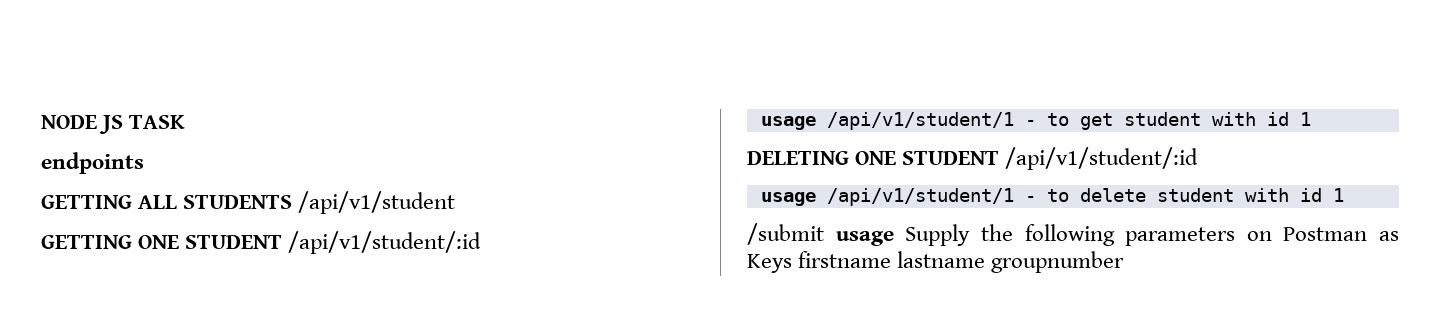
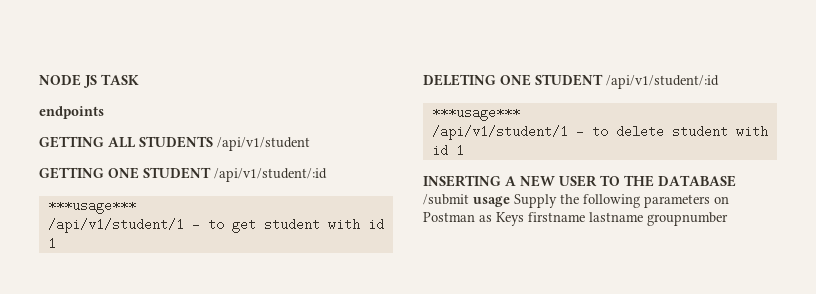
  GETTING ONE STUDENT /api/v1/student/:id
- usage /api/v1/student/1 - to get student with id 1
+ ***usage***
+ /api/v1/student/1 - to get student with id 1
  DELETING ONE STUDENT /api/v1/student/:id
- usage /api/v1/student/1 - to delete student with id 1
+ ***usage***
+ /api/v1/student/1 - to delete student with id 1
- /submit usage Supply the following parameters on Postman as Keys firstname lastname groupnumber
+ INSERTING A NEW USER TO THE DATABASE /submit usage Supply the following parameters on Postman as Keys firstname lastname groupnumber

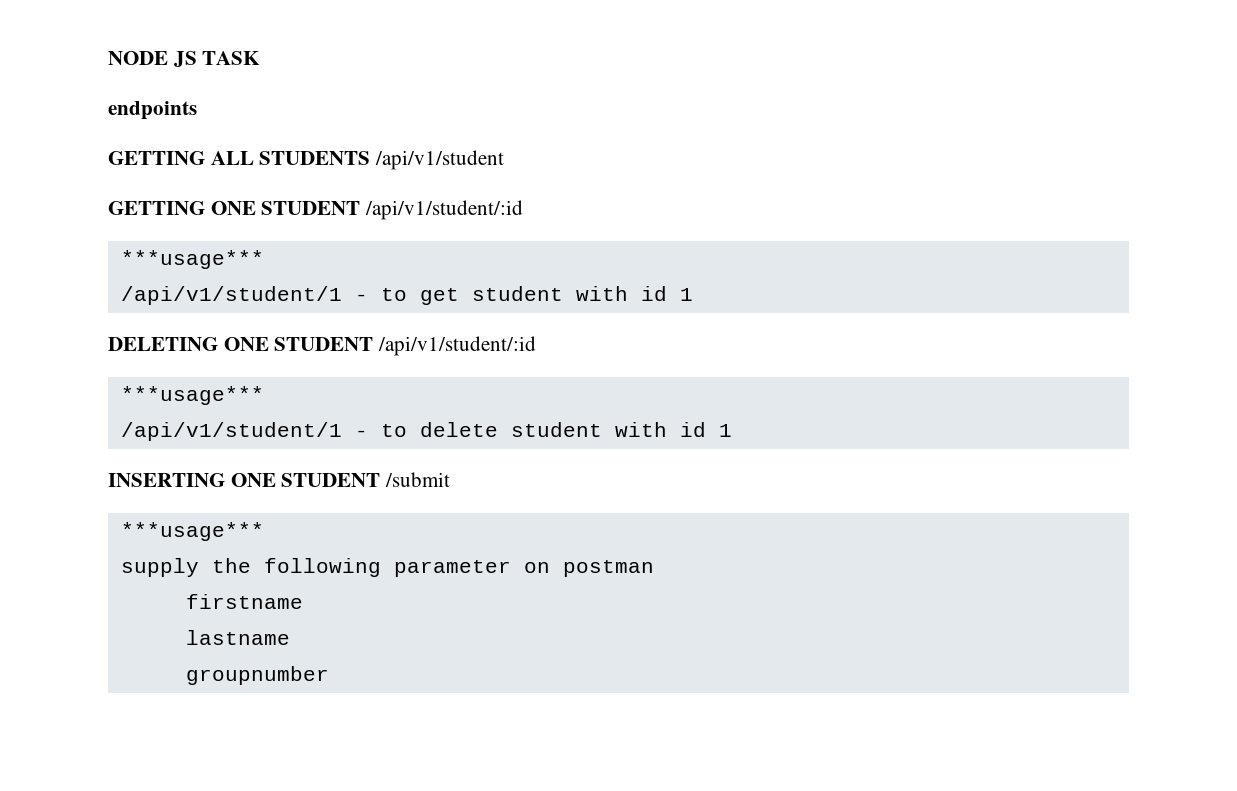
- INSERTING A NEW USER TO THE DATABASE /submit usage Supply the following parameters on Postman as Keys firstname lastname groupnumber
+ INSERTING ONE STUDENT /submit
+ ***usage***
+ supply the following parameter on postman
+ firstname
+ lastname
+ groupnumber

